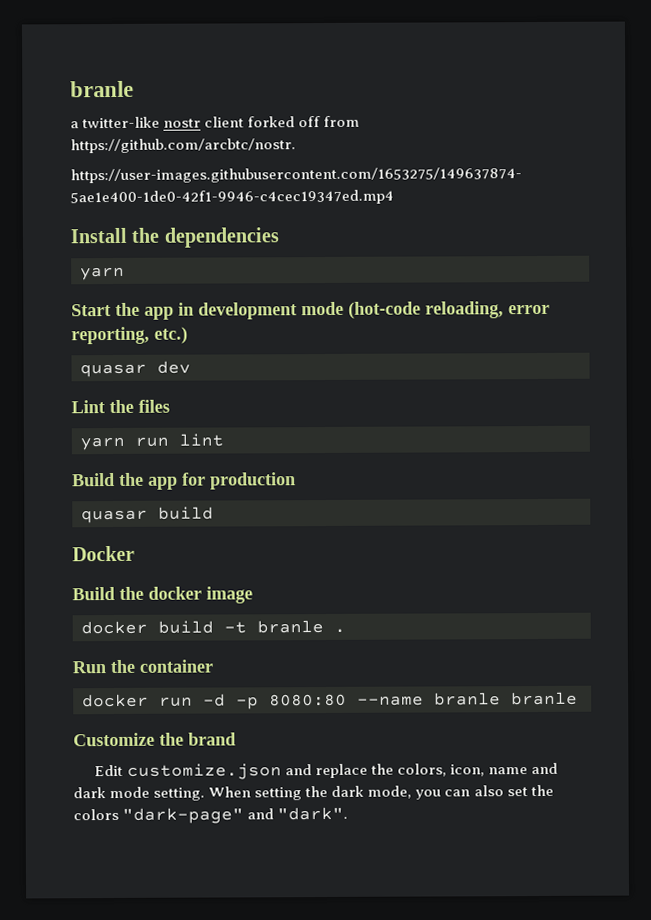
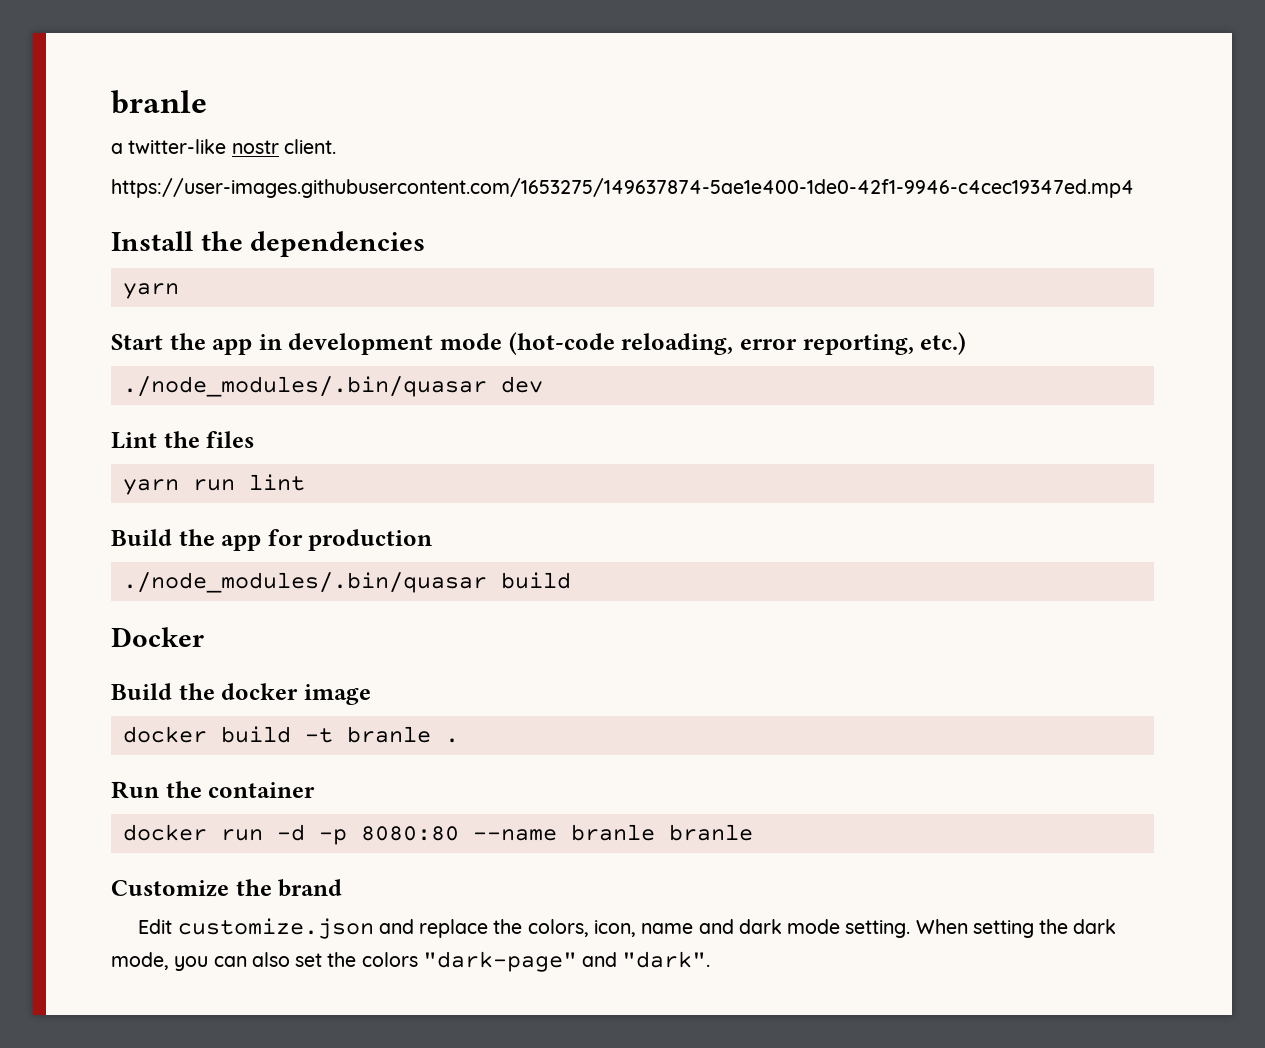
- a twitter-like nostr client forked off from https://github.com/arcbtc/nostr.
+ a twitter-like nostr client.
- quasar dev
+ ./node_modules/.bin/quasar dev
- quasar build
+ ./node_modules/.bin/quasar build

